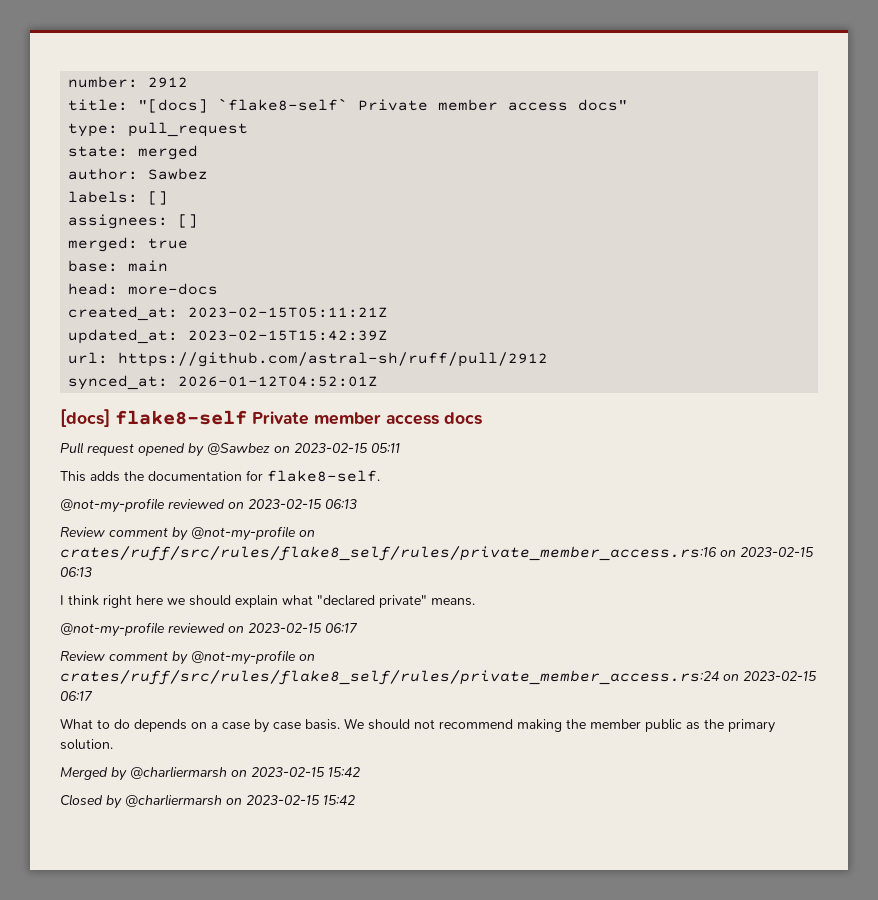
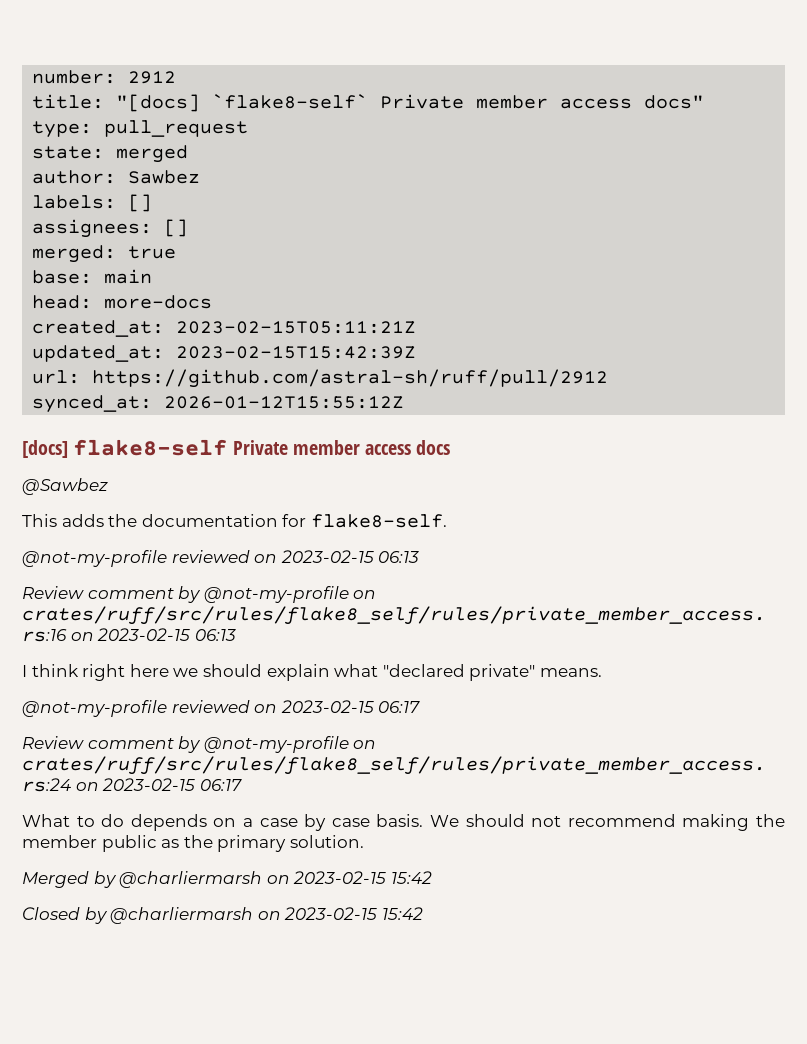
- synced_at: 2026-01-12T04:52:01Z
+ synced_at: 2026-01-12T15:55:12Z
- Pull request opened by @Sawbez on 2023-02-15 05:11
+ @Sawbez

